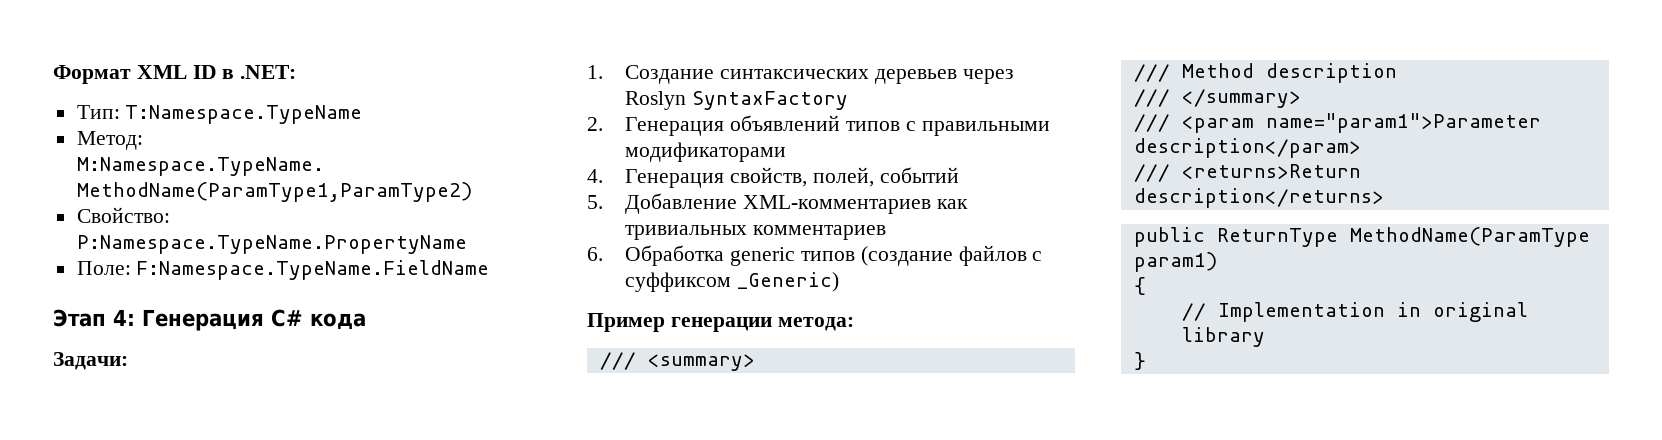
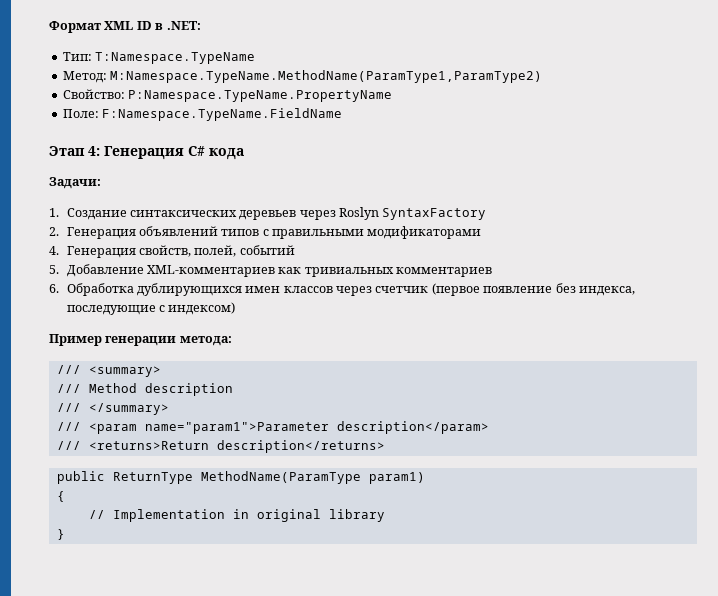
- 6. Обработка generic типов (создание файлов с суффиксом _Generic)
+ 6. Обработка дублирующихся имен классов через счетчик (первое появление без индекса, последующие с индексом)

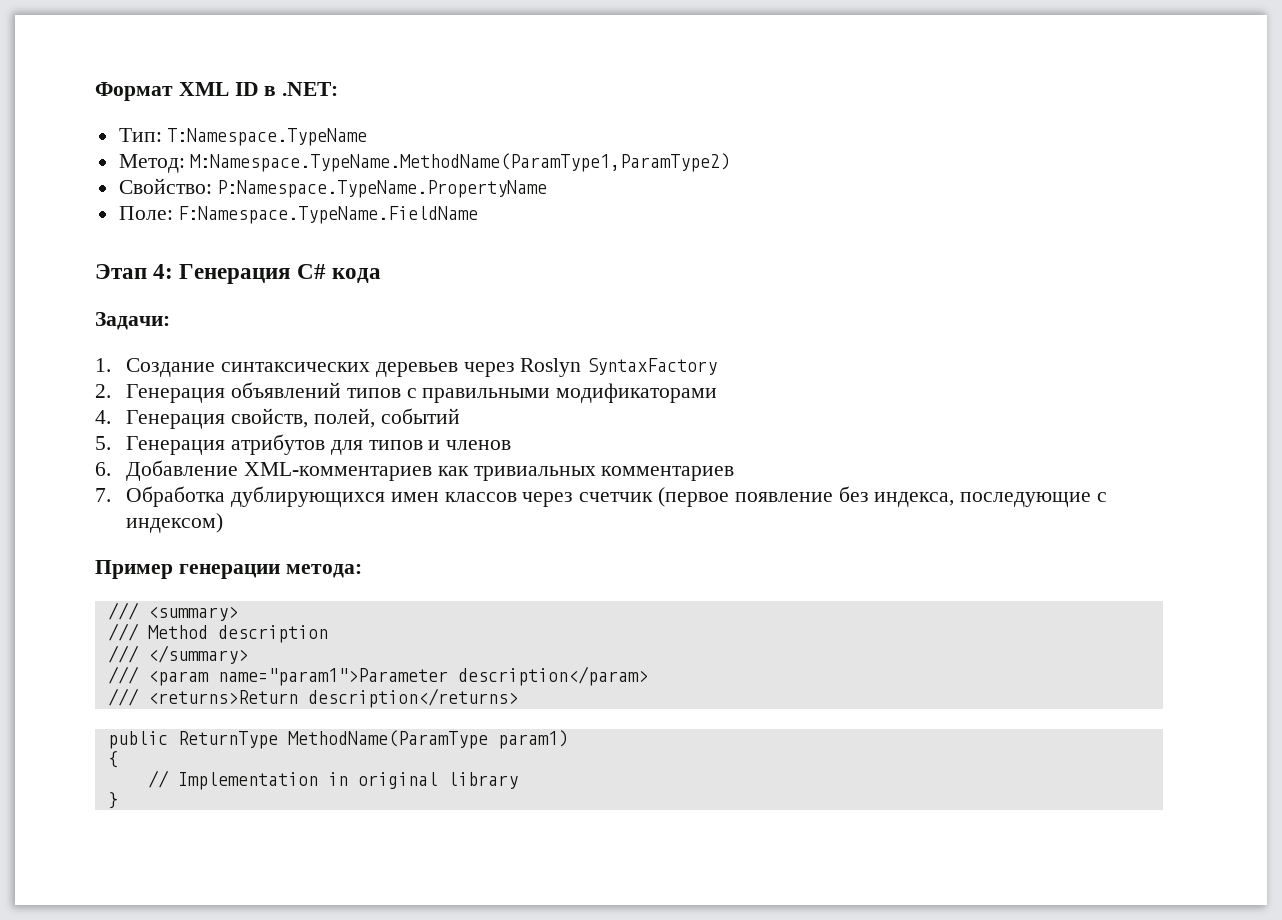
- 5. Добавление XML-комментариев как тривиальных комментариев
+ 5. Генерация атрибутов для типов и членов
+ 6. Добавление XML-комментариев как тривиальных комментариев
- 6. Обработка дублирующихся имен классов через счетчик (первое появление без индекса, последующие с индексом)
+ 7. Обработка дублирующихся имен классов через счетчик (первое появление без индекса, последующие с индексом)

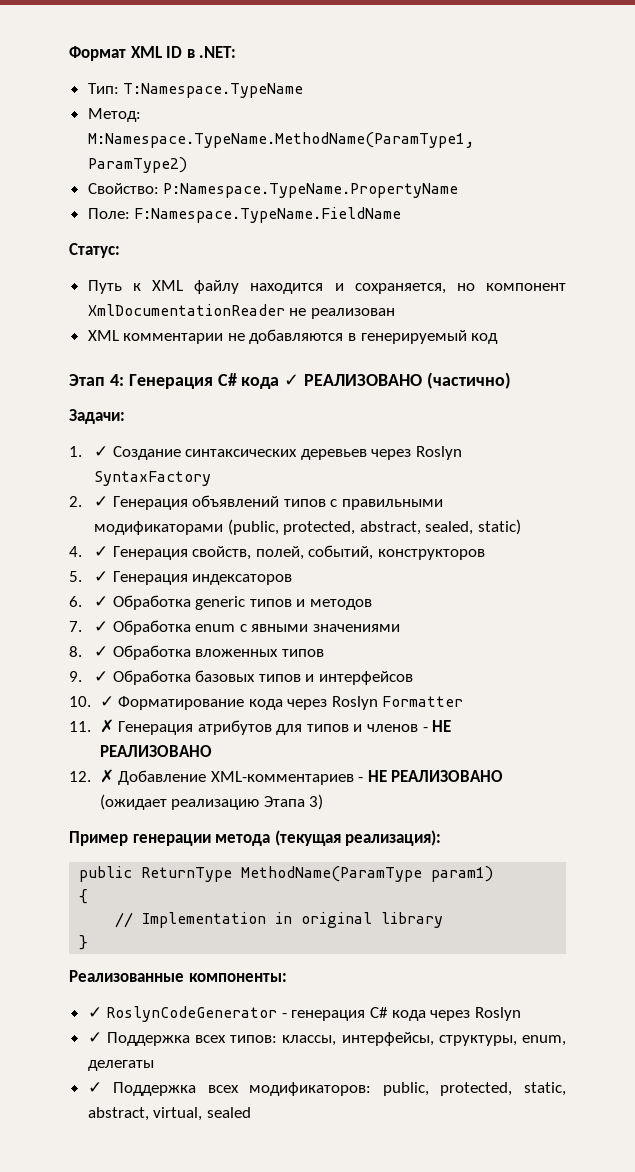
+ Статус:
+ Путь к XML файлу находится и сохраняется, но компонент XmlDocumentationReader не реализован
+ XML комментарии не добавляются в генерируемый код
- Этап 4: Генерация C# кода
+ Этап 4: Генерация C# кода ✓ РЕАЛИЗОВАНО (частично)
- 1. Создание синтаксических деревьев через Roslyn SyntaxFactory
+ 1. ✓ Создание синтаксических деревьев через Roslyn SyntaxFactory
- 2. Генерация объявлений типов с правильными модификаторами
+ 2. ✓ Генерация объявлений типов с правильными модификаторами (public, protected, abstract, sealed, static)
- 4. Генерация свойств, полей, событий
+ 4. ✓ Генерация свойств, полей, событий, конструкторов
- 5. Генерация атрибутов для типов и членов
- 6. Добавление XML-комментариев как тривиальных комментариев
- 7. Обработка дублирующихся имен классов через счетчик (первое появление без индекса, последующие с индексом)
- Пример генерации метода:
- /// <summary>
- /// Method description
- /// </summary>
- /// <param name="param1">Parameter description</param>
- /// <returns>Return description</returns>
+ 5. ✓ Генерация индексаторов
+ 6. ✓ Обработка generic типов и методов
+ 7. ✓ Обработка enum с явными значениями
+ 8. ✓ Обработка вложенных типов
+ 9. ✓ Обработка базовых типов и интерфейсов
+ 10. ✓ Форматирование кода через Roslyn Formatter
+ 11. ✗ Генерация атрибутов для типов и членов - НЕ РЕАЛИЗОВАНО
+ 12. ✗ Добавление XML-комментариев - НЕ РЕАЛИЗОВАНО (ожидает реализацию Этапа 3)
+ Пример генерации метода (текущая реализация):
+ Реализованные компоненты:
+ ✓ RoslynCodeGenerator - генерация C# кода через Roslyn
+ ✓ Поддержка всех типов: классы, интерфейсы, структуры, enum, делегаты
+ ✓ Поддержка всех модификаторов: public, protected, static, abstract, virtual, sealed

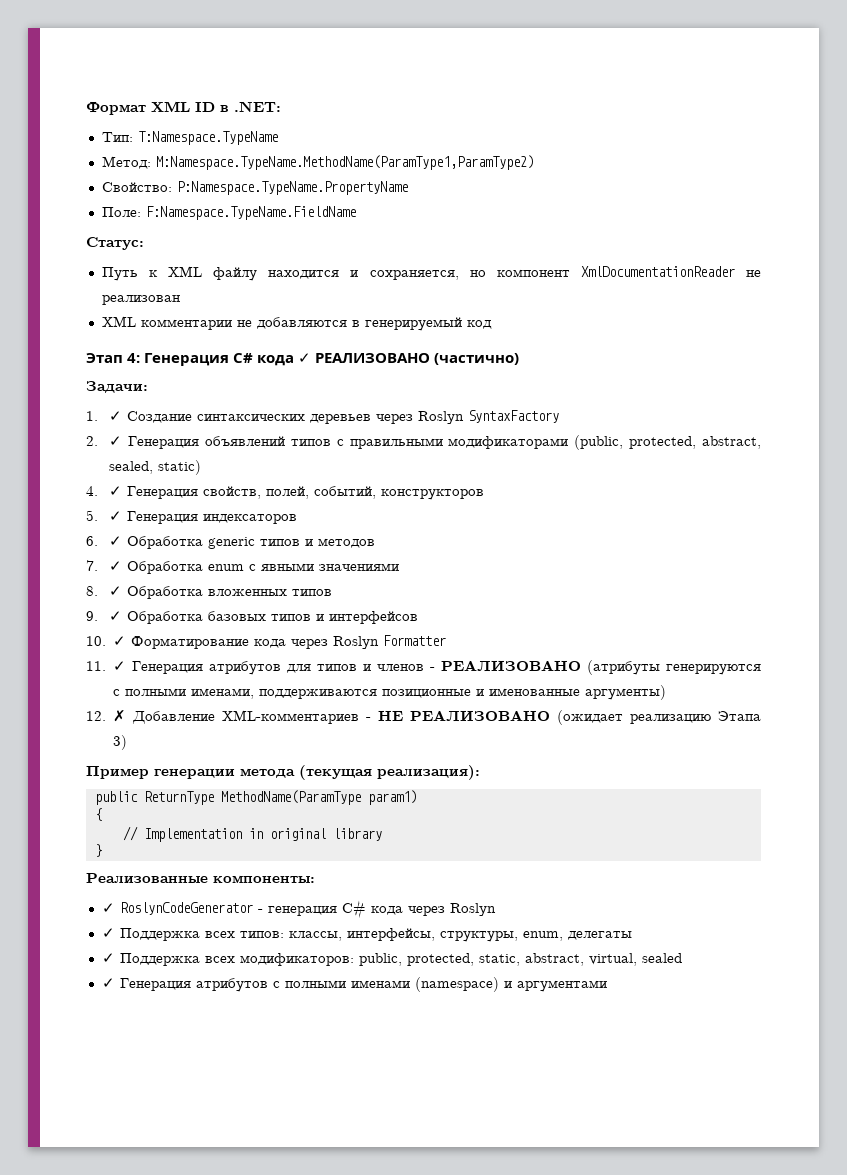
- 11. ✗ Генерация атрибутов для типов и членов - НЕ РЕАЛИЗОВАНО
+ 11. ✓ Генерация атрибутов для типов и членов - РЕАЛИЗОВАНО (атрибуты генерируются с полными именами, поддерживаются позиционные и именованные аргументы)
+ ✓ Генерация атрибутов с полными именами (namespace) и аргументами

